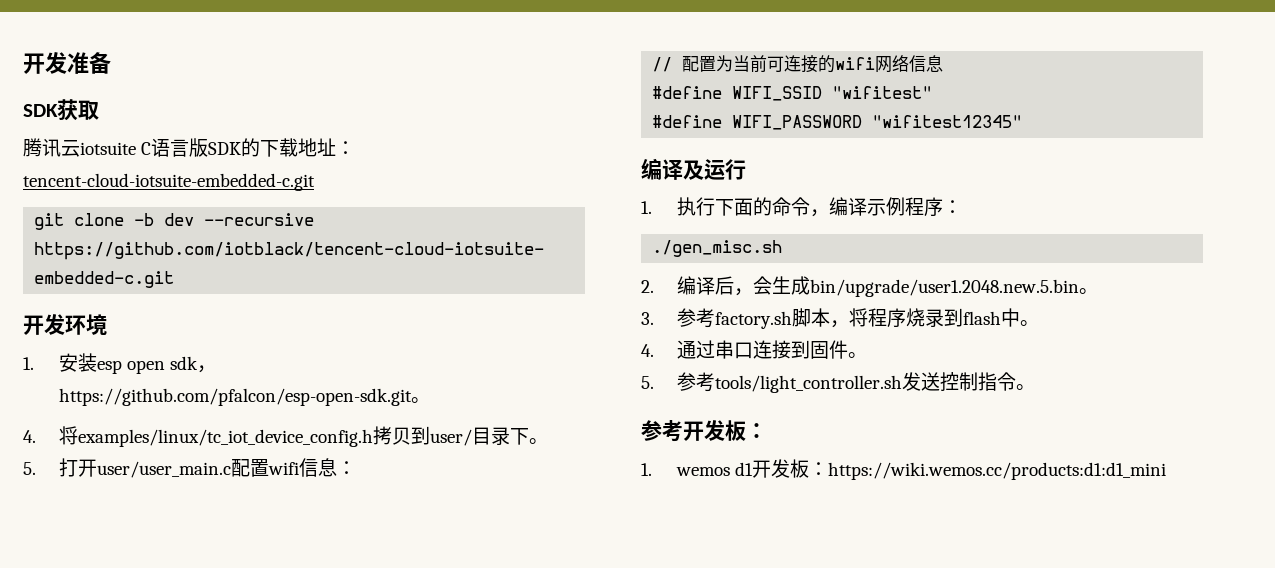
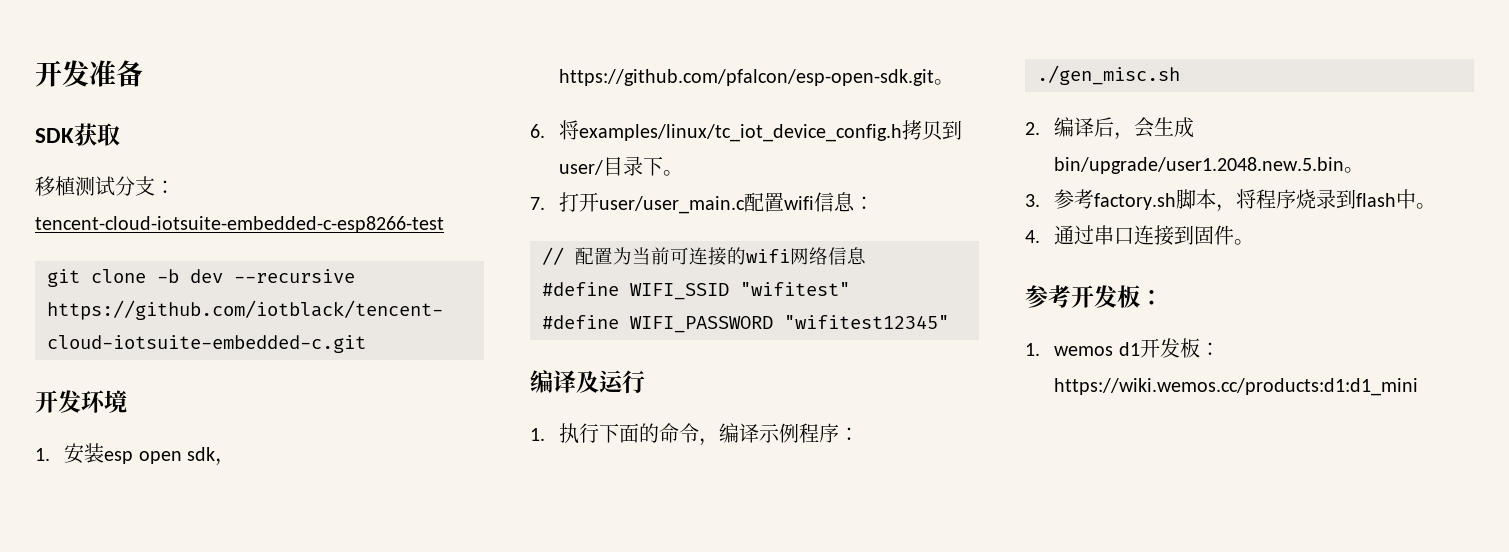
- 腾讯云iotsuite C语言版SDK的下载地址：tencent-cloud-iotsuite-embedded-c.git
+ 移植测试分支：tencent-cloud-iotsuite-embedded-c-esp8266-test
- 4.将examples/linux/tc_iot_device_config.h拷贝到user/目录下。
+ 6.将examples/linux/tc_iot_device_config.h拷贝到user/目录下。
- 5.打开user/user_main.c配置wifi信息：
+ 7.打开user/user_main.c配置wifi信息：
- 5.参考tools/light_controller.sh发送控制指令。

